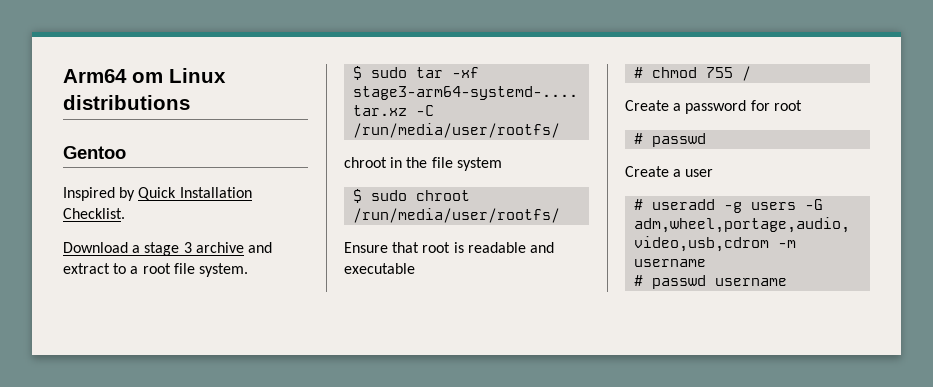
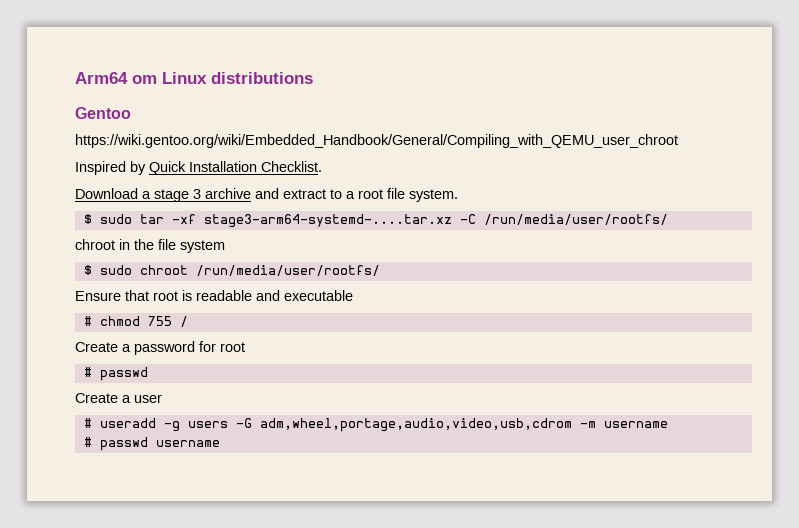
+ https://wiki.gentoo.org/wiki/Embedded_Handbook/General/Compiling_with_QEMU_user_chroot

